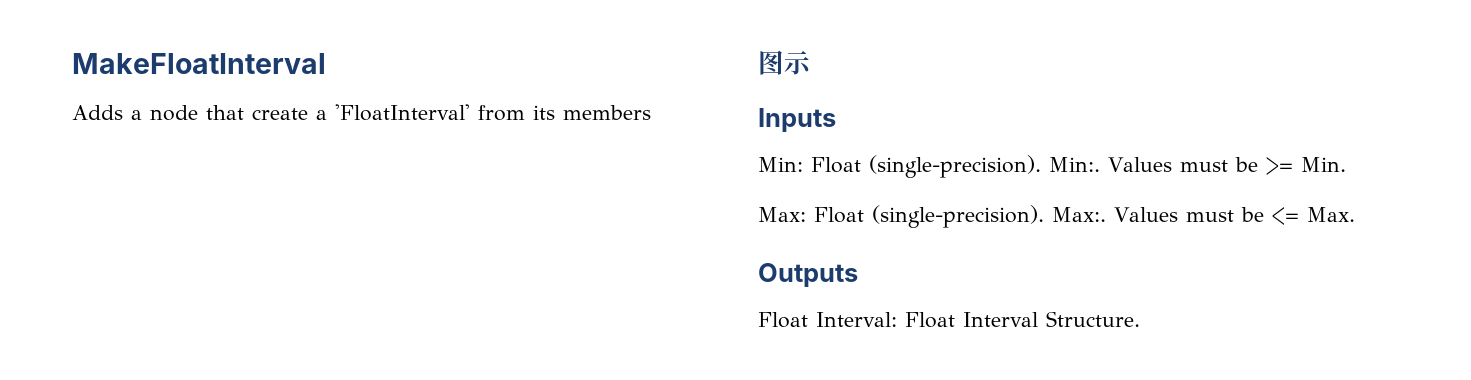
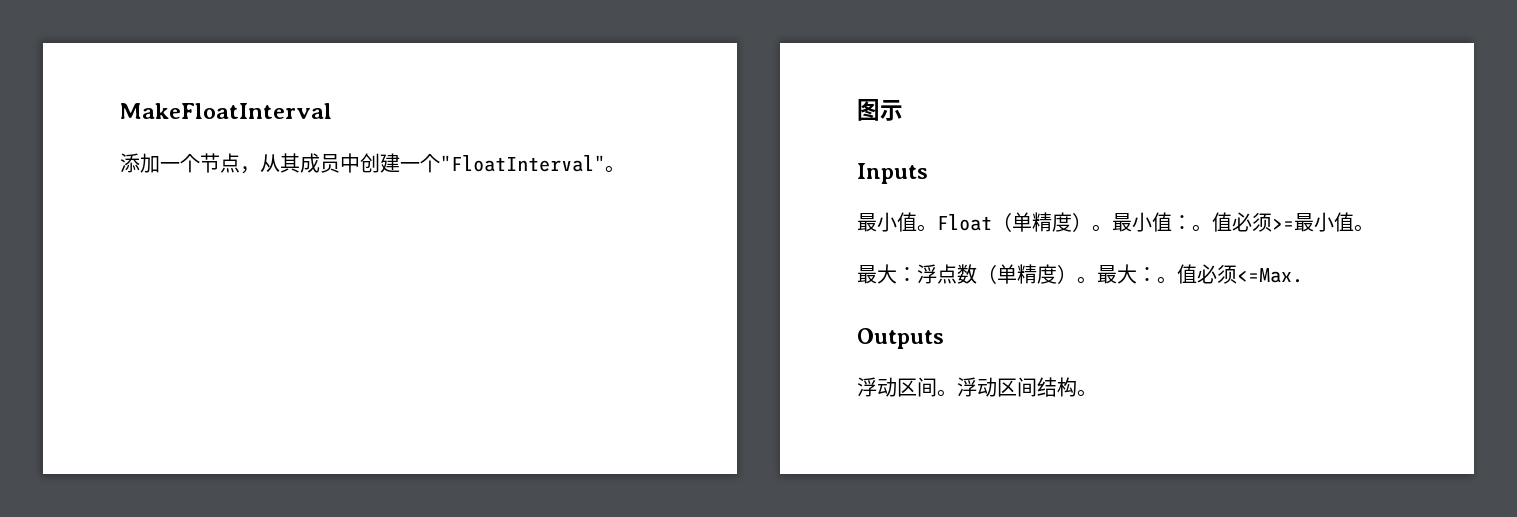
- Adds a node that create a 'FloatInterval' from its members
+ 添加一个节点，从其成员中创建一个"FloatInterval"。
  图示
  Inputs
- Min: Float (single-precision). Min:. Values must be >= Min.
- Max: Float (single-precision). Max:. Values must be <= Max.
+ 最小值。Float（单精度）。最小值：。值必须>=最小值。
+ 最大：浮点数（单精度）。最大：。值必须<=Max.
  Outputs
- Float Interval: Float Interval Structure.
+ 浮动区间。浮动区间结构。

